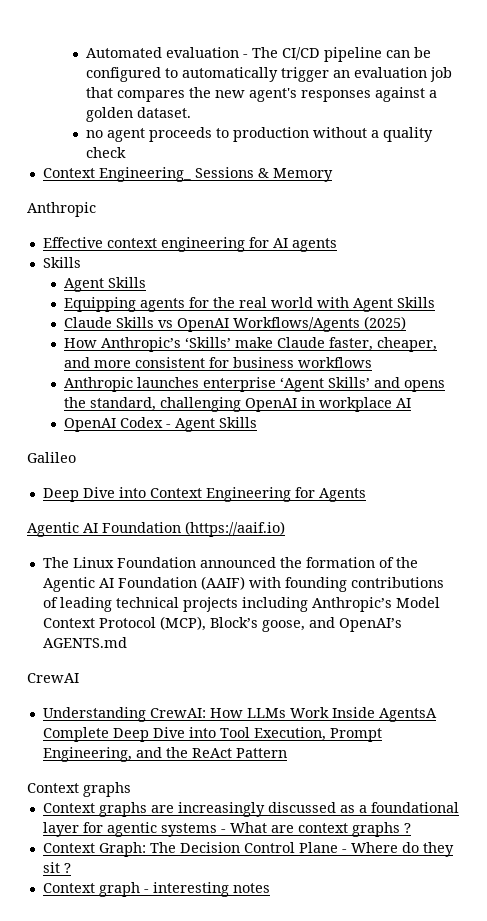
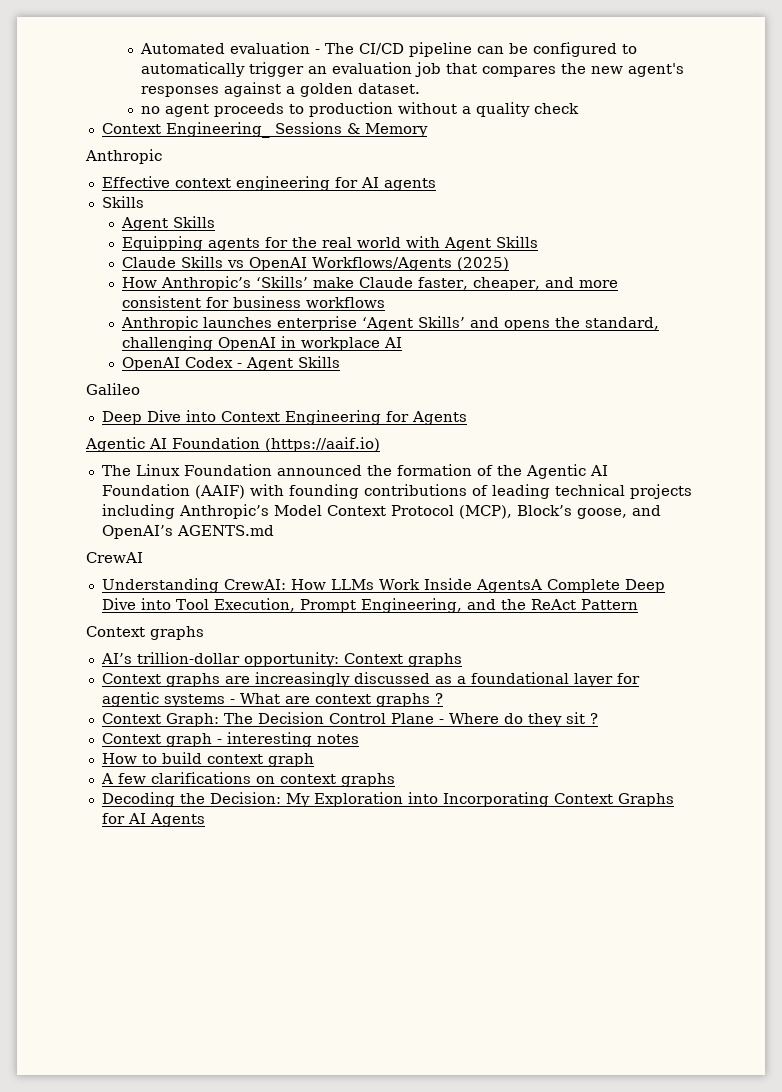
+ AI’s trillion-dollar opportunity: Context graphs
+ How to build context graph
+ A few clarifications on context graphs
+ Decoding the Decision: My Exploration into Incorporating Context Graphs for AI Agents

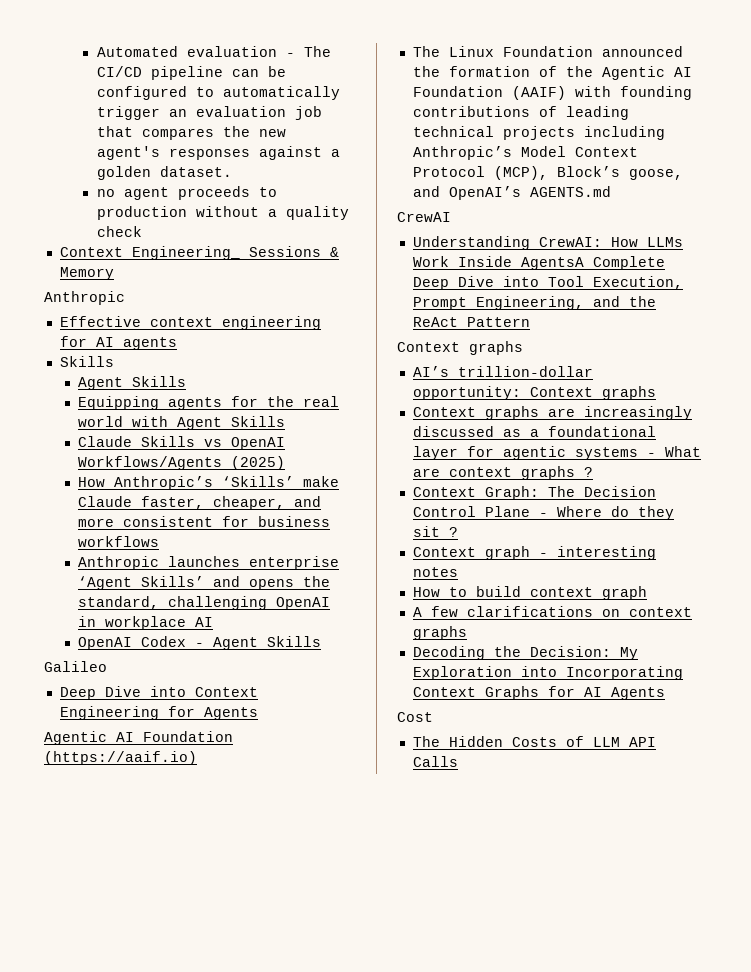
+ Cost
+ The Hidden Costs of LLM API Calls

